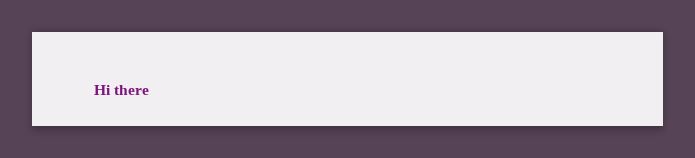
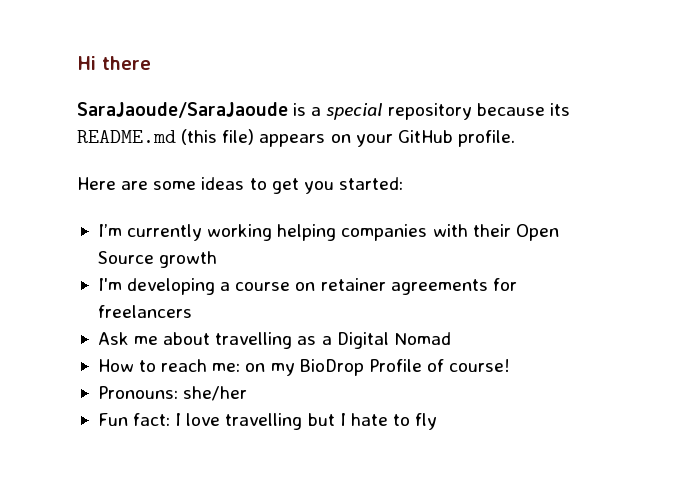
+ SaraJaoude/SaraJaoude is a special repository because its README.md (this file) appears on your GitHub profile.
+ Here are some ideas to get you started:
+ I’m currently working helping companies with their Open Source growth
+ I'm developing a course on retainer agreements for freelancers
+ Ask me about travelling as a Digital Nomad
+ How to reach me: on my BioDrop Profile of course!
+ Pronouns: she/her
+ Fun fact: I love travelling but I hate to fly

